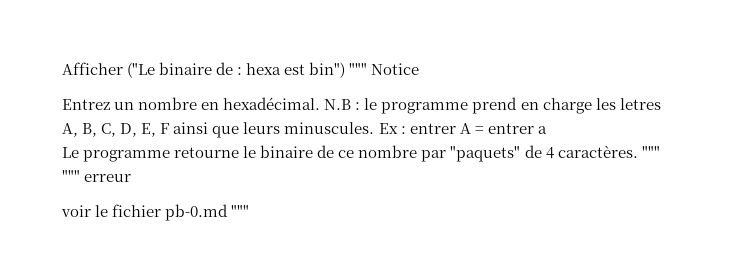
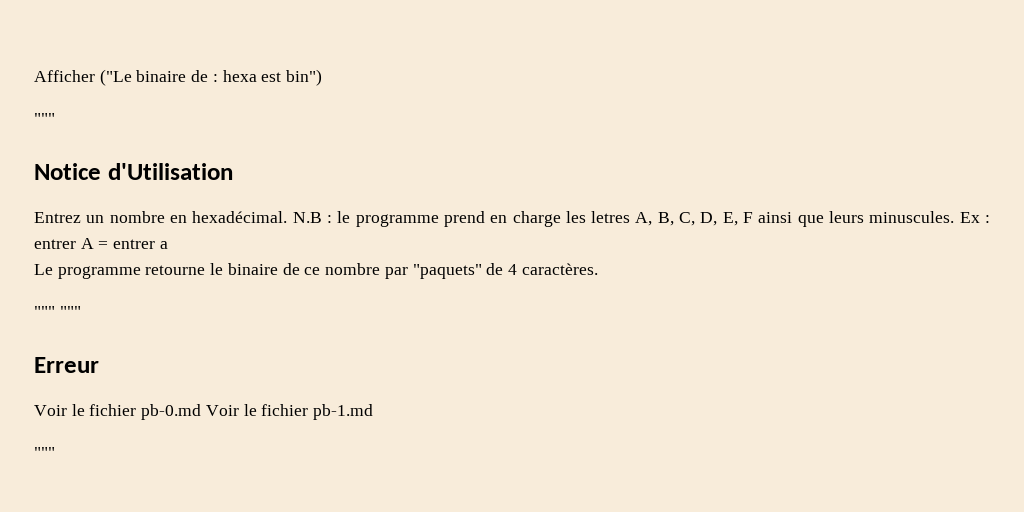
- Afficher ("Le binaire de : hexa est bin") """ Notice
+ Afficher ("Le binaire de : hexa est bin")
+ """
+ Notice d'Utilisation
- Le programme retourne le binaire de ce nombre par "paquets" de 4 caractères. """ """ erreur
- voir le fichier pb-0.md """
+ Le programme retourne le binaire de ce nombre par "paquets" de 4 caractères.
+ """ """
+ Erreur
+ Voir le fichier pb-0.md Voir le fichier pb-1.md
+ """

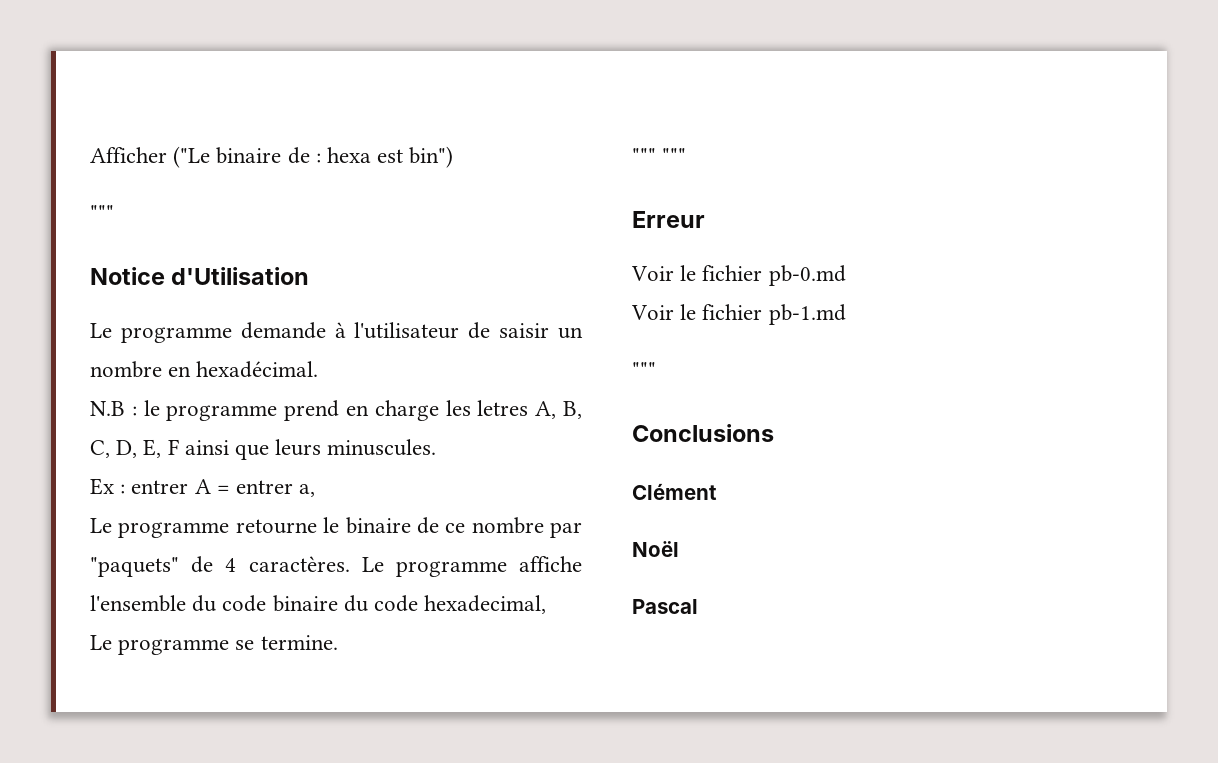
- Entrez un nombre en hexadécimal. N.B : le programme prend en charge les letres A, B, C, D, E, F ainsi que leurs minuscules. Ex : entrer A = entrer a
+ Le programme demande à l'utilisateur de saisir un nombre en hexadécimal.
+ N.B : le programme prend en charge les letres A, B, C, D, E, F ainsi que leurs minuscules.
+ Ex : entrer A = entrer a,
+ Le programme affiche l'ensemble du code binaire du code hexadecimal,
+ Le programme se termine.
- Voir le fichier pb-0.md Voir le fichier pb-1.md
+ Voir le fichier pb-0.md
+ Voir le fichier pb-1.md
+ Conclusions
+ Clément
+ Noël
+ Pascal

